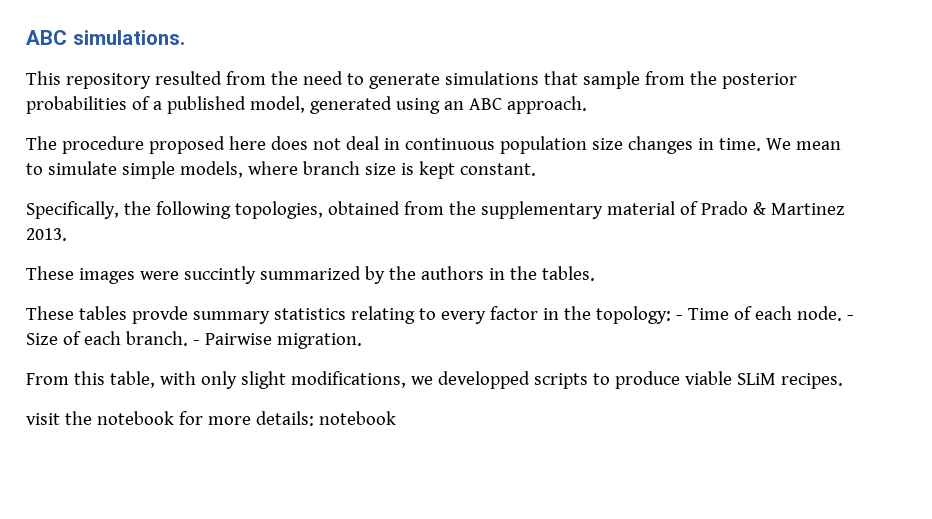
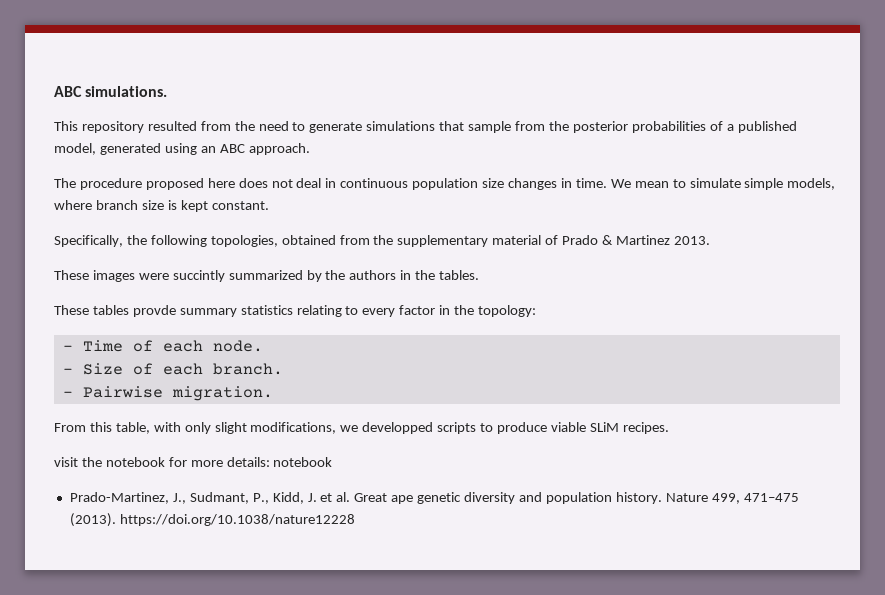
- These tables provde summary statistics relating to every factor in the topology: - Time of each node. - Size of each branch. - Pairwise migration.
+ These tables provde summary statistics relating to every factor in the topology:
+ - Time of each node.
+ - Size of each branch.
+ - Pairwise migration.
+ Prado-Martinez, J., Sudmant, P., Kidd, J. et al. Great ape genetic diversity and population history. Nature 499, 471–475 (2013). https://doi.org/10.1038/nature12228

